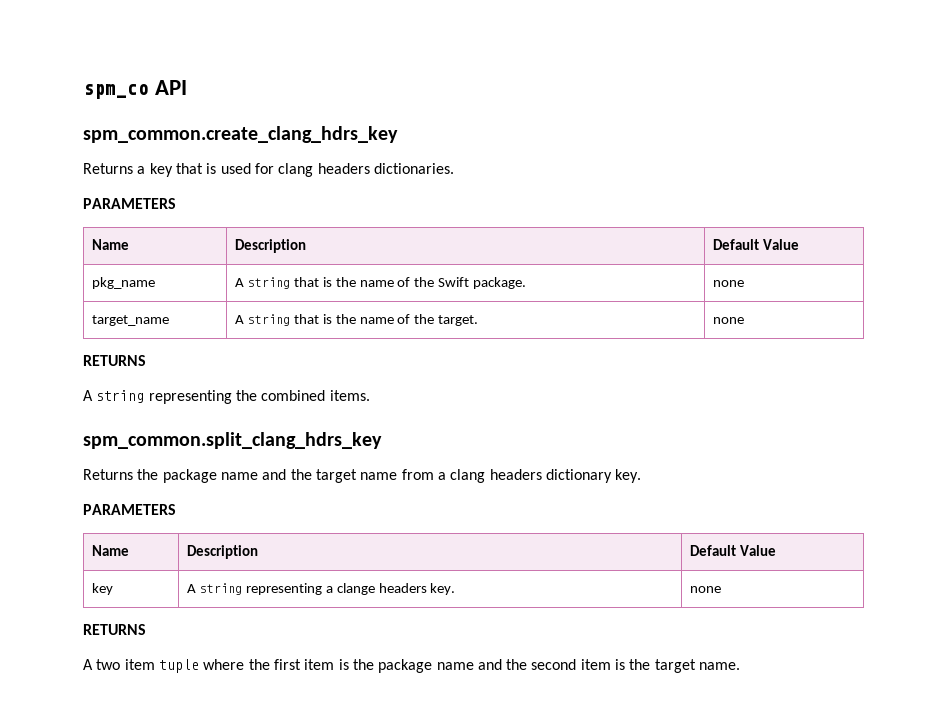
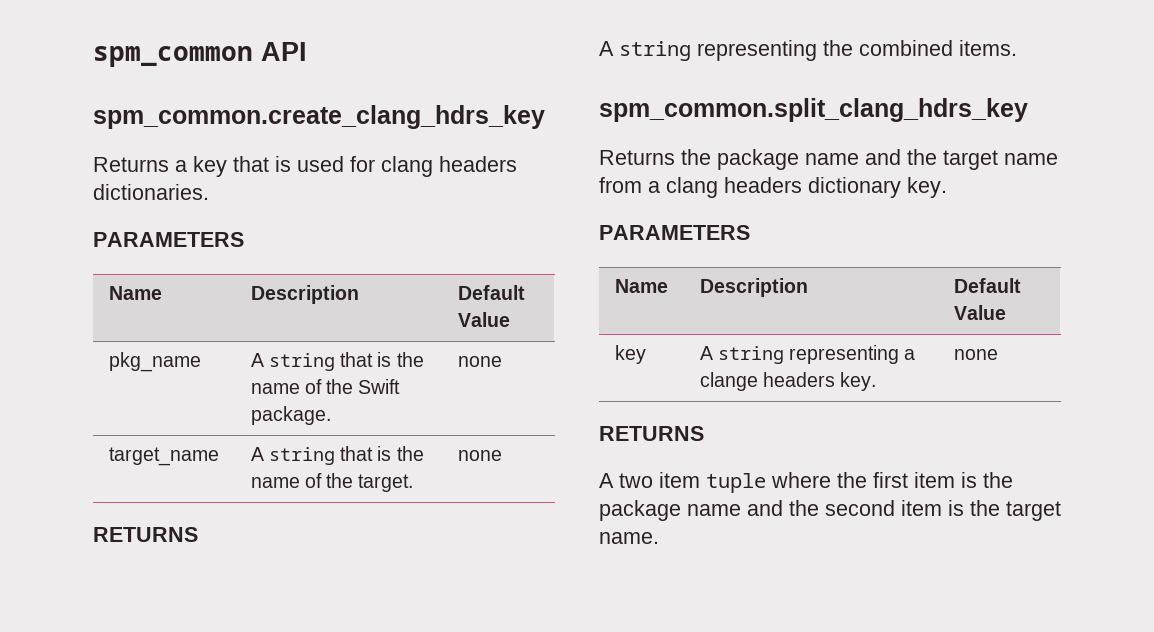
- spm_co API
+ spm_common API

